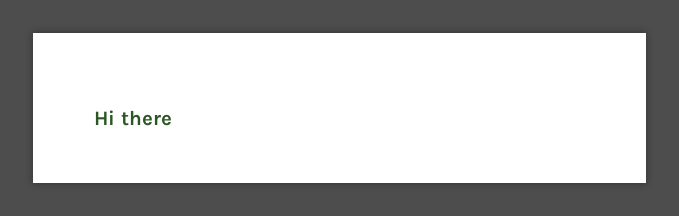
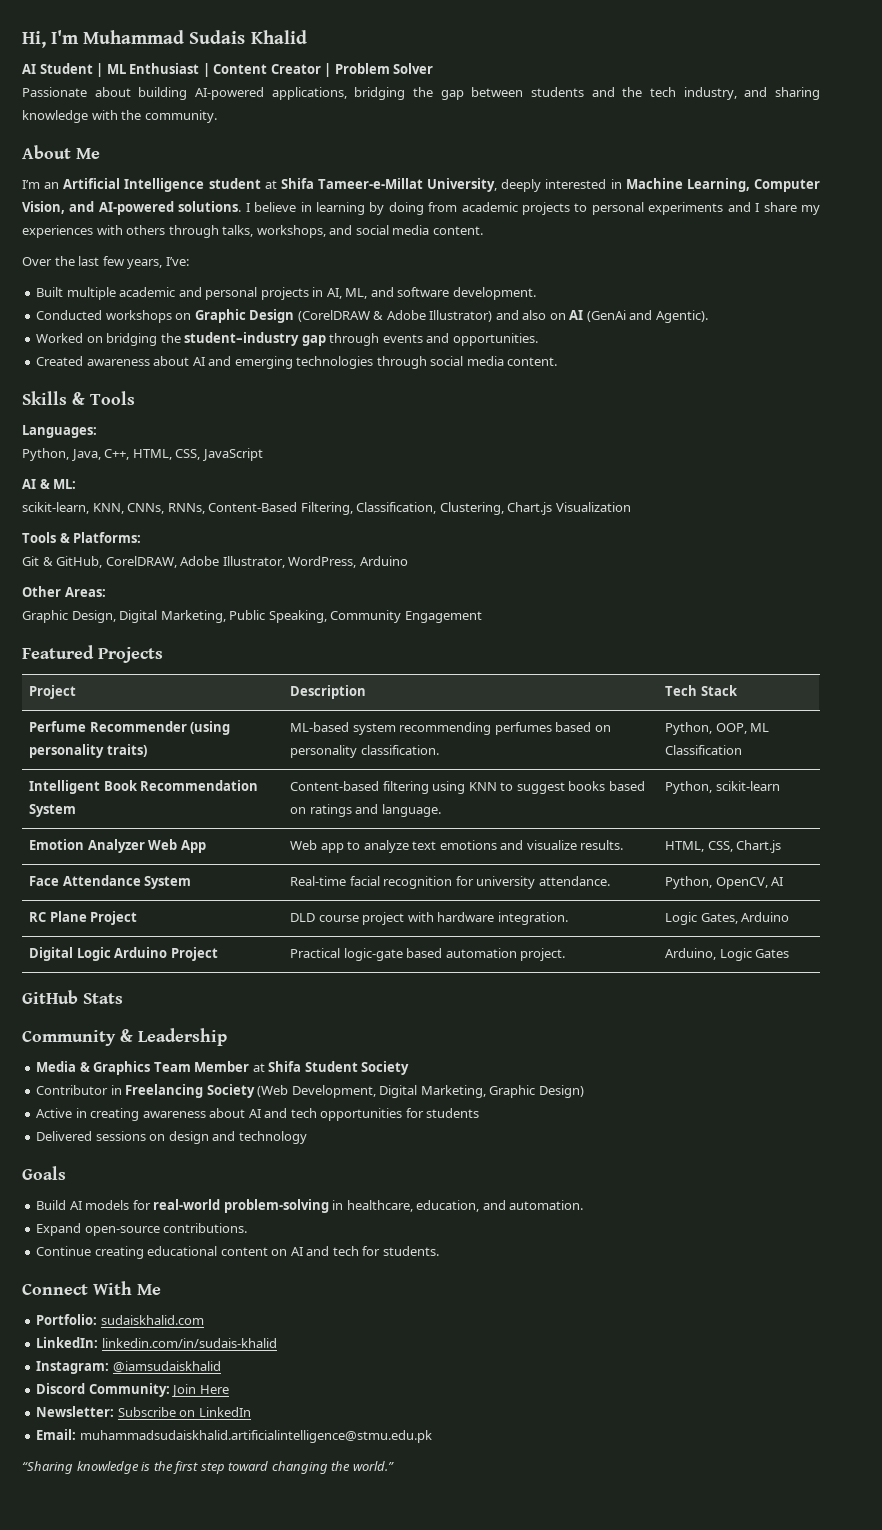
- Hi there
+ Hi, I'm Muhammad Sudais Khalid
+ AI Student | ML Enthusiast | Content Creator | Problem Solver
+ Passionate about building AI-powered applications, bridging the gap between students and the tech industry, and sharing knowledge with the community.
+ About Me
+ I’m an Artificial Intelligence student at Shifa Tameer-e-Millat University, deeply interested in Machine Learning, Computer Vision, and AI-powered solutions. I believe in learning by doing from academic projects to personal experiments and I share my experiences with others through talks, workshops, and social media content.
+ Over the last few years, I’ve:
+ Built multiple academic and personal projects in AI, ML, and software development.
+ Conducted workshops on Graphic Design (CorelDRAW & Adobe Illustrator) and also on AI (GenAi and Agentic).
+ Worked on bridging the student–industry gap through events and opportunities.
+ Created awareness about AI and emerging technologies through social media content.
+ Skills & Tools
+ Languages:
+ Python, Java, C++, HTML, CSS, JavaScript
+ AI & ML:
+ scikit-learn, KNN, CNNs, RNNs, Content-Based Filtering, Classification, Clustering, Chart.js Visualization
+ Tools & Platforms:
+ Git & GitHub, CorelDRAW, Adobe Illustrator, WordPress, Arduino
+ Other Areas:
+ Graphic Design, Digital Marketing, Public Speaking, Community Engagement
+ Featured Projects
+ Project | Description | Tech Stack
+ Perfume Recommender (using personality traits) | ML-based system recommending perfumes based on personality classification. | Python, OOP, ML Classification
+ Intelligent Book Recommendation System | Content-based filtering using KNN to suggest books based on ratings and language. | Python, scikit-learn
+ Emotion Analyzer Web App | Web app to analyze text emotions and visualize results. | HTML, CSS, Chart.js
+ Face Attendance System | Real-time facial recognition for university attendance. | Python, OpenCV, AI
+ RC Plane Project | DLD course project with hardware integration. | Logic Gates, Arduino
+ Digital Logic Arduino Project | Practical logic-gate based automation project. | Arduino, Logic Gates
+ GitHub Stats
+ Community & Leadership
+ Media & Graphics Team Member at Shifa Student Society
+ Contributor in Freelancing Society (Web Development, Digital Marketing, Graphic Design)
+ Active in creating awareness about AI and tech opportunities for students
+ Delivered sessions on design and technology
+ Goals
+ Build AI models for real-world problem-solving in healthcare, education, and automation.
+ Expand open-source contributions.
+ Continue creating educational content on AI and tech for students.
+ Connect With Me
+ Portfolio: sudaiskhalid.com
+ LinkedIn: linkedin.com/in/sudais-khalid
+ Instagram: @iamsudaiskhalid
+ Discord Community: Join Here
+ Newsletter: Subscribe on LinkedIn
+ Email: muhammadsudaiskhalid.artificialintelligence@stmu.edu.pk
+ “Sharing knowledge is the first step toward changing the world.”

